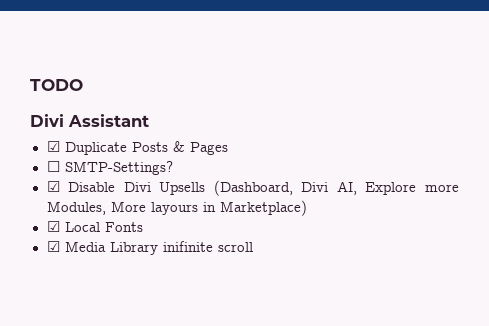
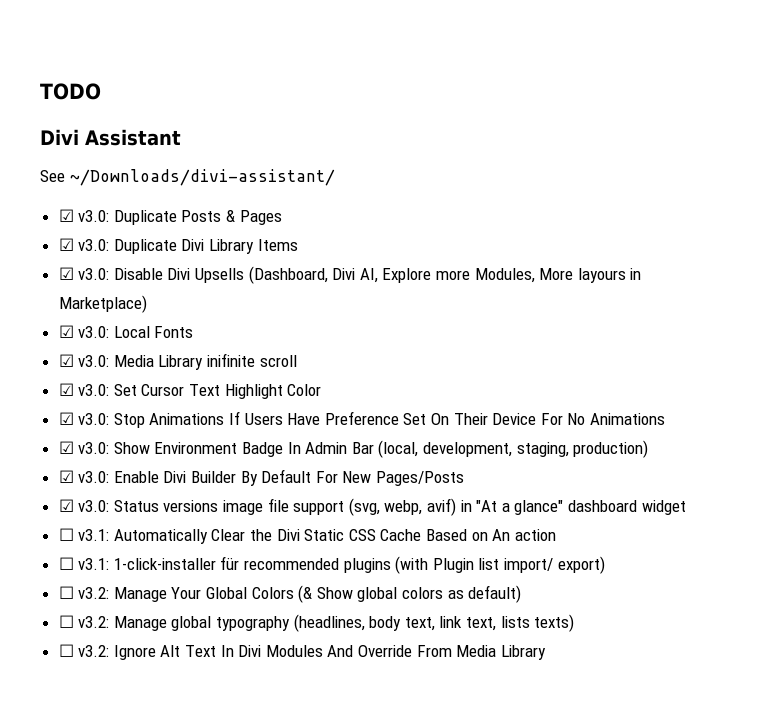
- ☑ Duplicate Posts & Pages
+ See ~/Downloads/divi-assistant/
+ ☑ v3.0: Duplicate Posts & Pages
- ☐ SMTP-Settings?
- ☑ Disable Divi Upsells (Dashboard, Divi AI, Explore more Modules, More layours in Marketplace)
+ ☑ v3.0: Duplicate Divi Library Items
+ ☑ v3.0: Disable Divi Upsells (Dashboard, Divi AI, Explore more Modules, More layours in Marketplace)
- ☑ Local Fonts
+ ☑ v3.0: Local Fonts
- ☑ Media Library inifinite scroll
+ ☑ v3.0: Media Library inifinite scroll
+ ☑ v3.0: Set Cursor Text Highlight Color
+ ☑ v3.0: Stop Animations If Users Have Preference Set On Their Device For No Animations
+ ☑ v3.0: Show Environment Badge In Admin Bar (local, development, staging, production)
+ ☑ v3.0: Enable Divi Builder By Default For New Pages/Posts
+ ☑ v3.0: Status versions image file support (svg, webp, avif) in "At a glance" dashboard widget
+ ☐ v3.1: Automatically Clear the Divi Static CSS Cache Based on An action
+ ☐ v3.1: 1-click-installer für recommended plugins (with Plugin list import/ export)
+ ☐ v3.2: Manage Your Global Colors (& Show global colors as default)
+ ☐ v3.2: Manage global typography (headlines, body text, link text, lists texts)
+ ☐ v3.2: Ignore Alt Text In Divi Modules And Override From Media Library

